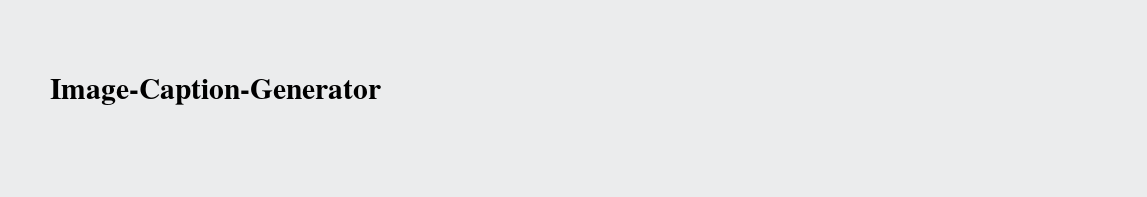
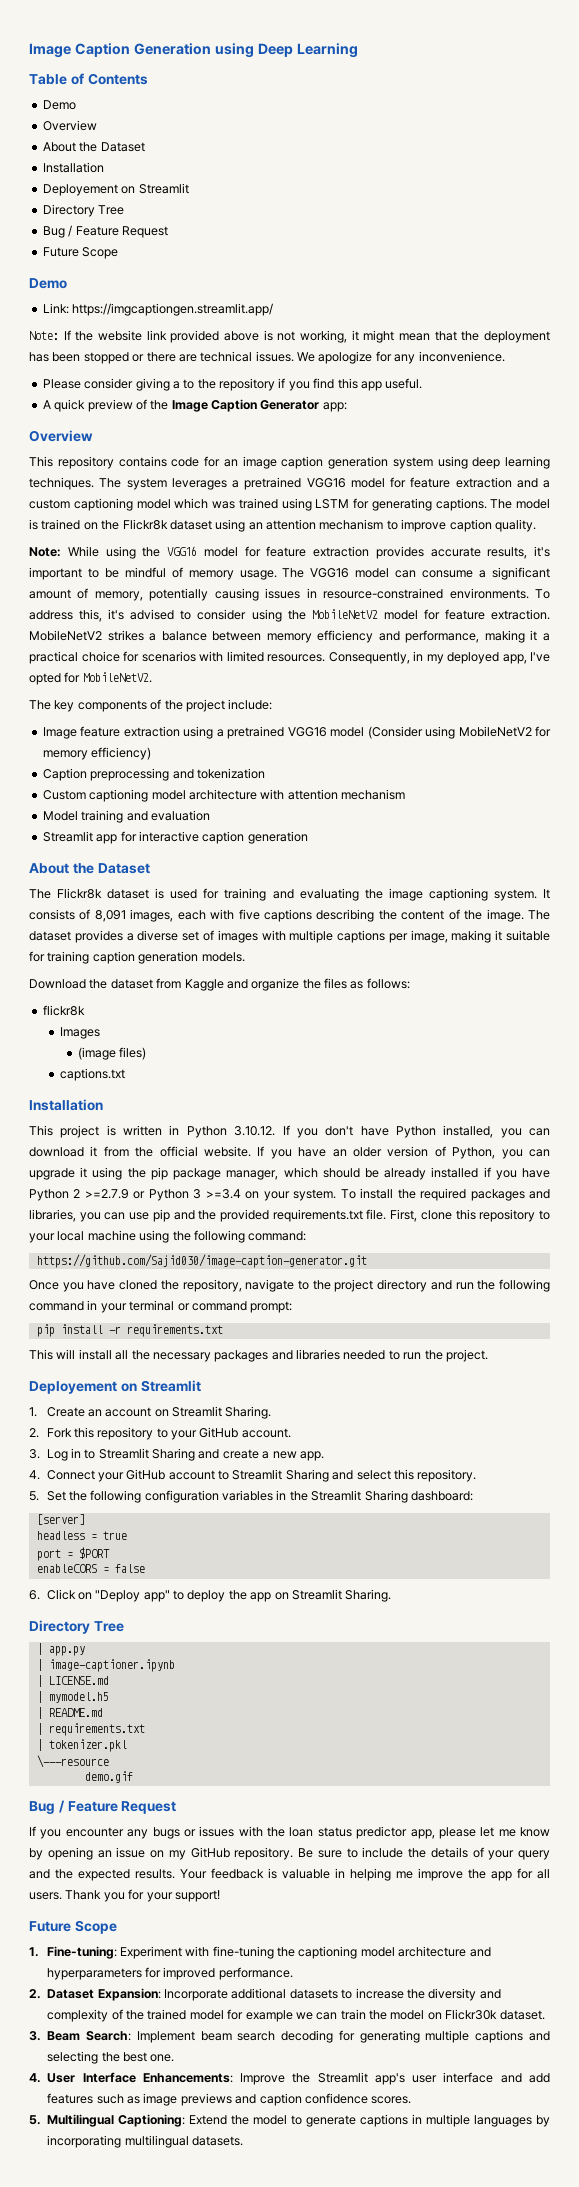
- Image-Caption-Generator
+ Image Caption Generation using Deep Learning
+ Table of Contents
+ Demo
+ Overview
+ About the Dataset
+ Installation
+ Deployement on Streamlit
+ Directory Tree
+ Bug / Feature Request
+ Future Scope
+ Demo
+ Link: https://imgcaptiongen.streamlit.app/
+ Note: If the website link provided above is not working, it might mean that the deployment has been stopped or there are technical issues. We apologize for any inconvenience.
+ Please consider giving a to the repository if you find this app useful.
+ A quick preview of the Image Caption Generator app:
+ Overview
+ This repository contains code for an image caption generation system using deep learning techniques. The system leverages a pretrained VGG16 model for feature extraction and a custom captioning model which was trained using LSTM for generating captions. The model is trained on the Flickr8k dataset using an attention mechanism to improve caption quality.
+ Note: While using the VGG16 model for feature extraction provides accurate results, it's important to be mindful of memory usage. The VGG16 model can consume a significant amount of memory, potentially causing issues in resource-constrained environments. To address this, it's advised to consider using the MobileNetV2 model for feature extraction. MobileNetV2 strikes a balance between memory efficiency and performance, making it a practical choice for scenarios with limited resources. Consequently, in my deployed app, I've opted for MobileNetV2.
+ The key components of the project include:
+ Image feature extraction using a pretrained VGG16 model (Consider using MobileNetV2 for memory efficiency)
+ Caption preprocessing and tokenization
+ Custom captioning model architecture with attention mechanism
+ Model training and evaluation
+ Streamlit app for interactive caption generation
+ About the Dataset
+ The Flickr8k dataset is used for training and evaluating the image captioning system. It consists of 8,091 images, each with five captions describing the content of the image. The dataset provides a diverse set of images with multiple captions per image, making it suitable for training caption generation models.
+ Download the dataset from Kaggle and organize the files as follows:
+ flickr8k
+ Images
+ (image files)
+ captions.txt
+ Installation
+ This project is written in Python 3.10.12. If you don't have Python installed, you can download it from the official website. If you have an older version of Python, you can upgrade it using the pip package manager, which should be already installed if you have Python 2 >=2.7.9 or Python 3 >=3.4 on your system. To install the required packages and libraries, you can use pip and the provided requirements.txt file. First, clone this repository to your local machine using the following command:
+ https://github.com/Sajid030/image-caption-generator.git
+ Once you have cloned the repository, navigate to the project directory and run the following command in your terminal or command prompt:
+ pip install -r requirements.txt
+ This will install all the necessary packages and libraries needed to run the project.
+ Deployement on Streamlit
+ 1. Create an account on Streamlit Sharing.
+ 2. Fork this repository to your GitHub account.
+ 3. Log in to Streamlit Sharing and create a new app.
+ 4. Connect your GitHub account to Streamlit Sharing and select this repository.
+ 5. Set the following configuration variables in the Streamlit Sharing dashboard:
+ [server]
+ headless = true
+ port = $PORT
+ enableCORS = false
+ 6. Click on "Deploy app" to deploy the app on Streamlit Sharing.
+ Directory Tree
+ | app.py
+ | image-captioner.ipynb
+ | LICENSE.md
+ | mymodel.h5
+ | README.md
+ | requirements.txt
+ | tokenizer.pkl
+ \---resource
+ demo.gif
+ Bug / Feature Request
+ If you encounter any bugs or issues with the loan status predictor app, please let me know by opening an issue on my GitHub repository. Be sure to include the details of your query and the expected results. Your feedback is valuable in helping me improve the app for all users. Thank you for your support!
+ Future Scope
+ 1. Fine-tuning: Experiment with fine-tuning the captioning model architecture and hyperparameters for improved performance.
+ 2. Dataset Expansion: Incorporate additional datasets to increase the diversity and complexity of the trained model for example we can train the model on Flickr30k dataset.
+ 3. Beam Search: Implement beam search decoding for generating multiple captions and selecting the best one.
+ 4. User Interface Enhancements: Improve the Streamlit app's user interface and add features such as image previews and caption confidence scores.
+ 5. Multilingual Captioning: Extend the model to generate captions in multiple languages by incorporating multilingual datasets.

